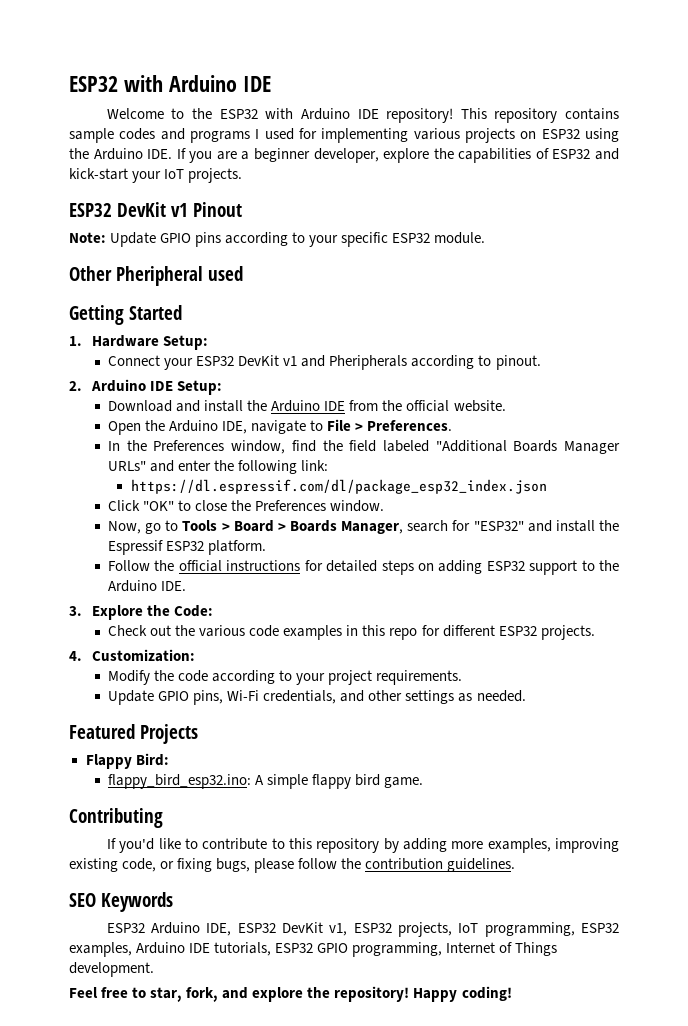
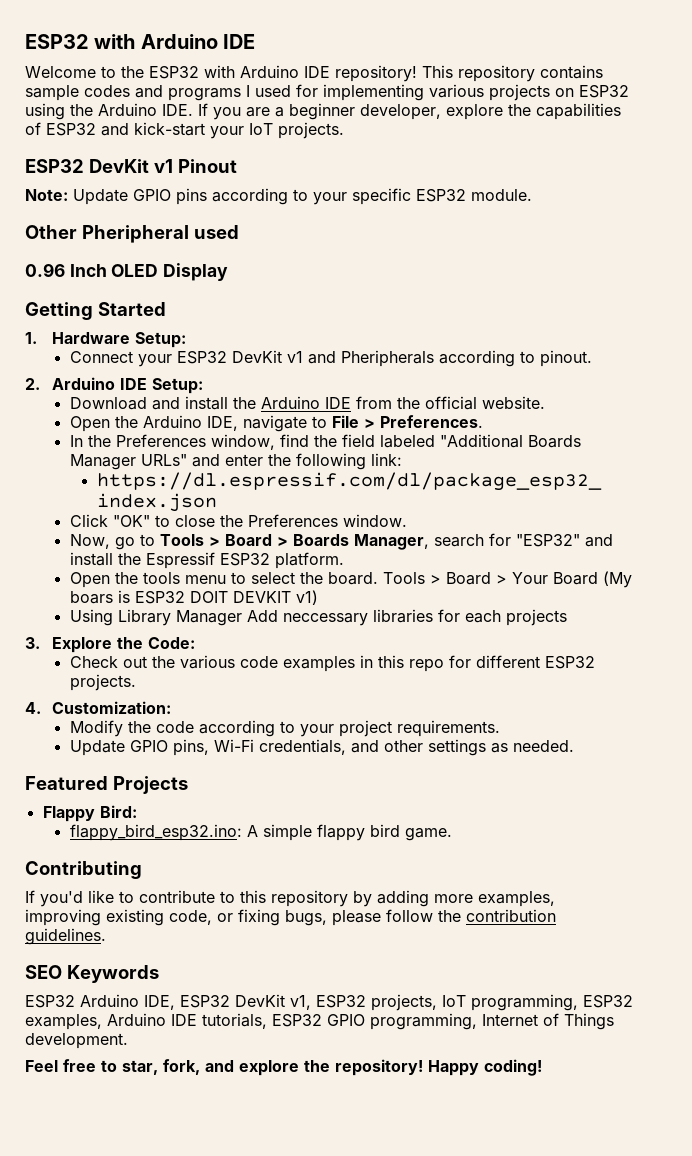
+ 0.96 Inch OLED Display
- Follow the official instructions for detailed steps on adding ESP32 support to the Arduino IDE.
+ Open the tools menu to select the board. Tools > Board > Your Board (My boars is ESP32 DOIT DEVKIT v1)
+ Using Library Manager Add neccessary libraries for each projects

